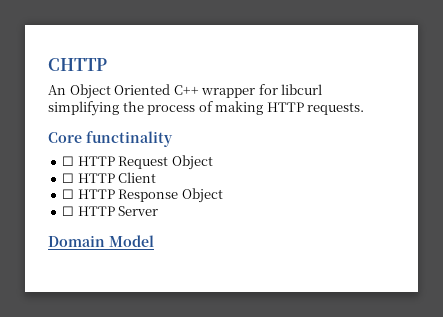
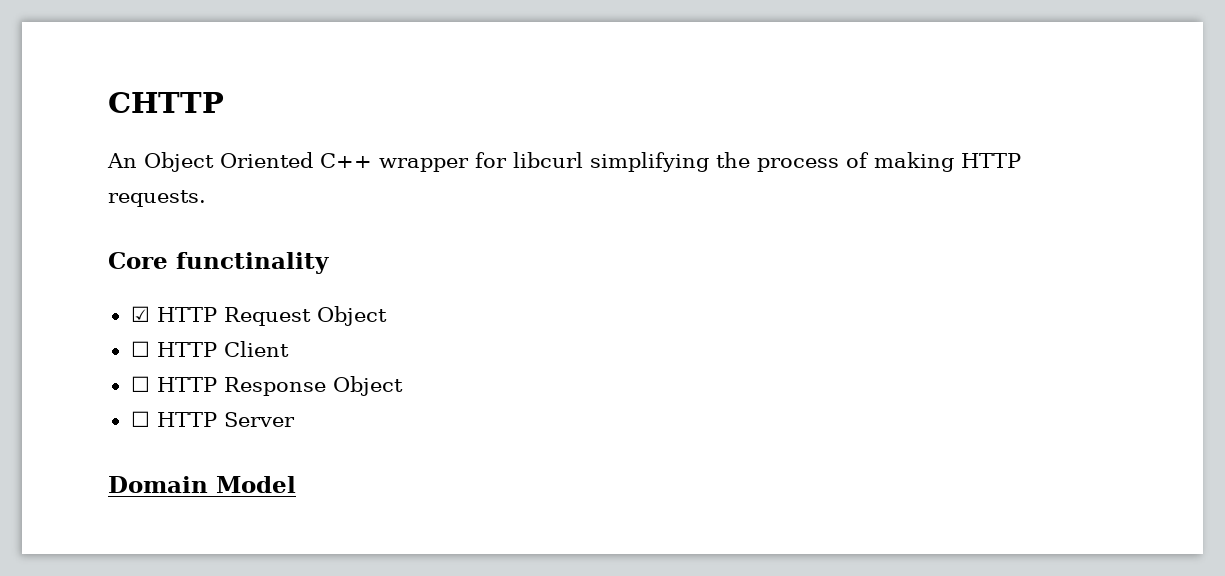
- ☐ HTTP Request Object
+ ☑ HTTP Request Object

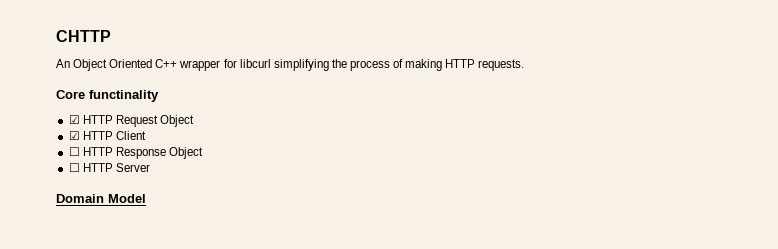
- ☐ HTTP Client
+ ☑ HTTP Client

